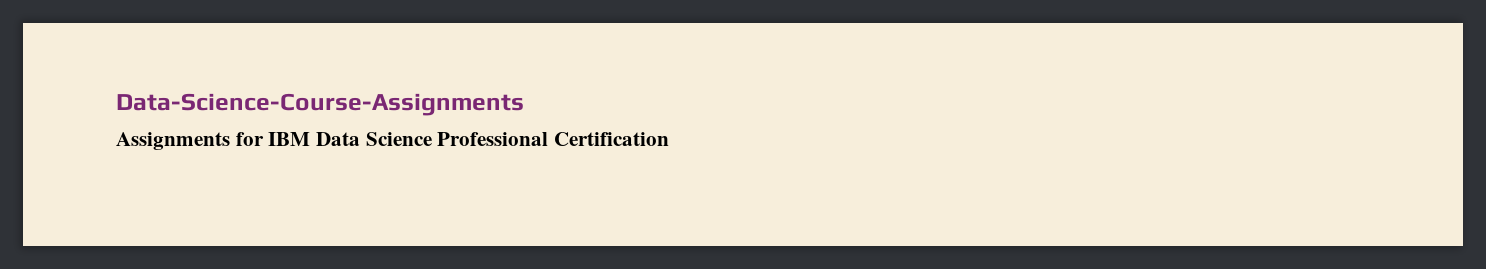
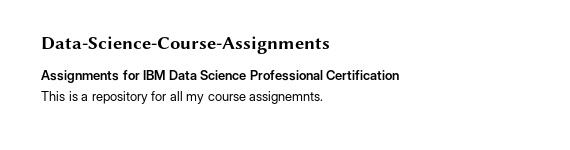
+ This is a repository for all my course assignemnts.

